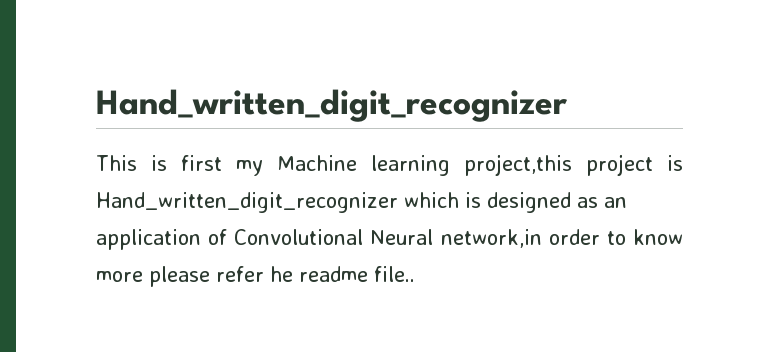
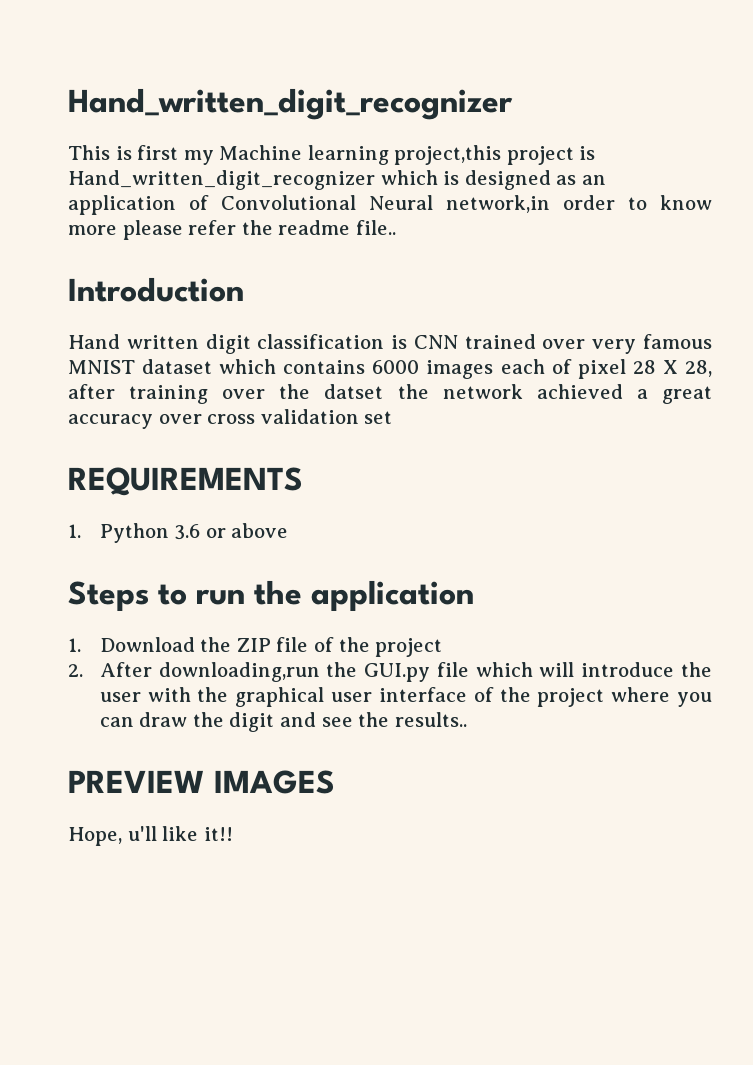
- This is first my Machine learning project,this project is Hand_written_digit_recognizer which is designed as an application of Convolutional Neural network,in order to know more please refer he readme file..
+ This is first my Machine learning project,this project is Hand_written_digit_recognizer which is designed as an application of Convolutional Neural network,in order to know more please refer the readme file..
+ Introduction
+ Hand written digit classification is CNN trained over very famous MNIST dataset which contains 6000 images each of pixel 28 X 28, after training over the datset the network achieved a great accuracy over cross validation set
+ REQUIREMENTS
+ 1. Python 3.6 or above
+ Steps to run the application
+ 1. Download the ZIP file of the project
+ 2. After downloading,run the GUI.py file which will introduce the user with the graphical user interface of the project where you can draw the digit and see the results..
+ PREVIEW IMAGES
+ Hope, u'll like it!!

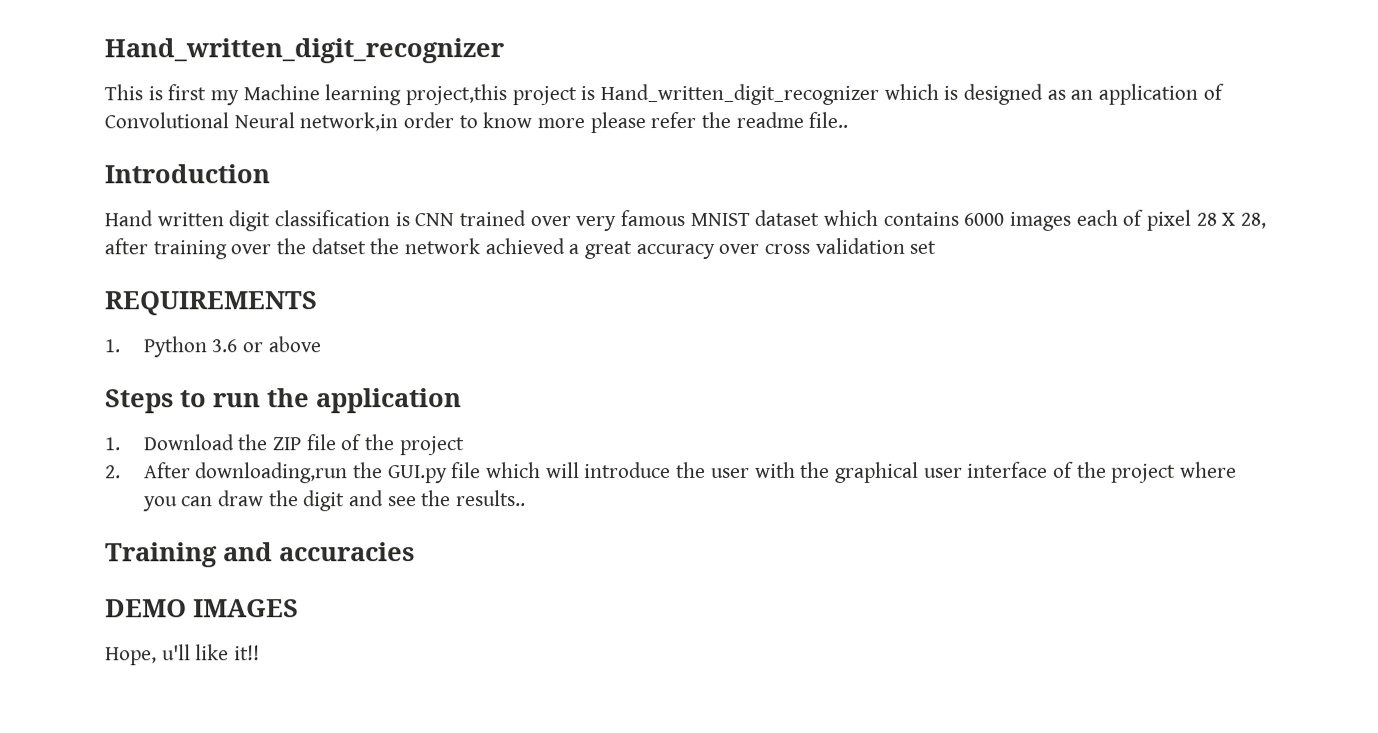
- PREVIEW IMAGES
+ Training and accuracies
+ DEMO IMAGES

